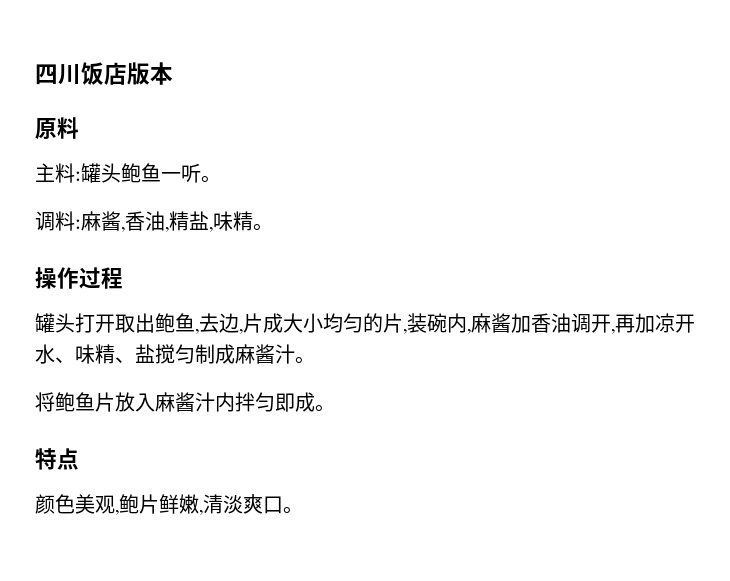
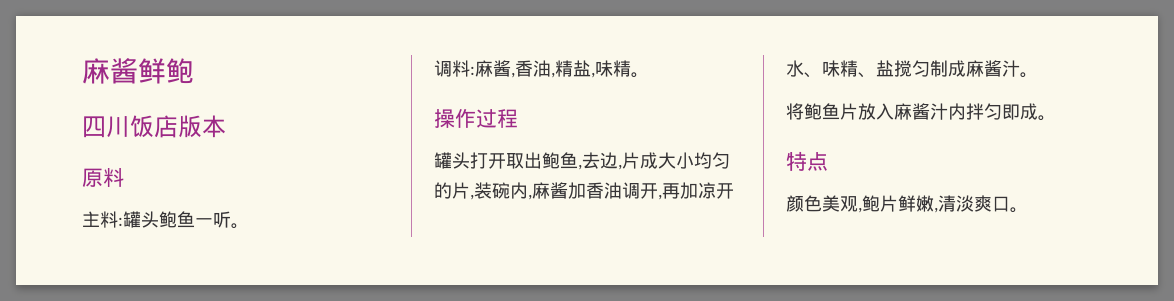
+ 麻酱鲜鲍

